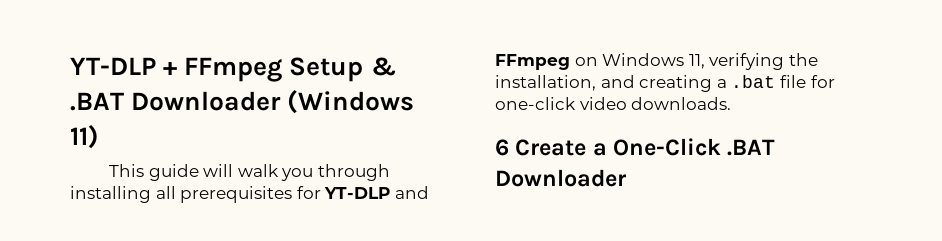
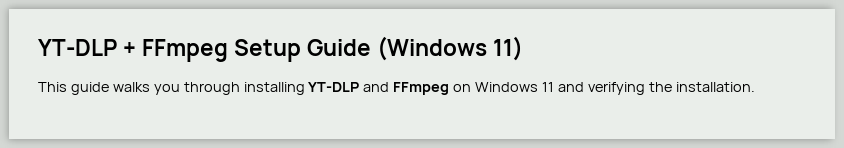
- YT-DLP + FFmpeg Setup & .BAT Downloader (Windows 11)
+ YT-DLP + FFmpeg Setup Guide (Windows 11)
- This guide will walk you through installing all prerequisites for YT-DLP and FFmpeg on Windows 11, verifying the installation, and creating a .bat file for one-click video downloads.
- 6 Create a One-Click .BAT Downloader
+ This guide walks you through installing YT-DLP and FFmpeg on Windows 11 and verifying the installation.

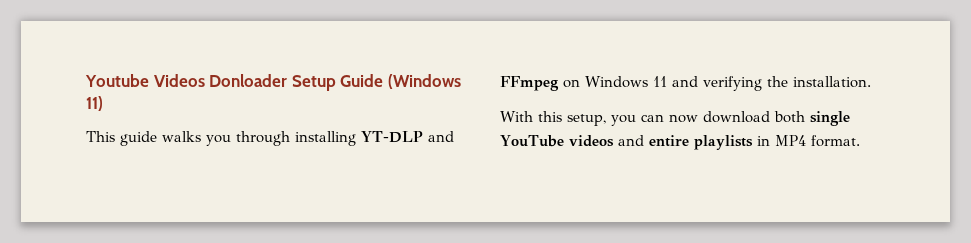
- YT-DLP + FFmpeg Setup Guide (Windows 11)
+ Youtube Videos Donloader Setup Guide (Windows 11)
+ With this setup, you can now download both single YouTube videos and entire playlists in MP4 format.

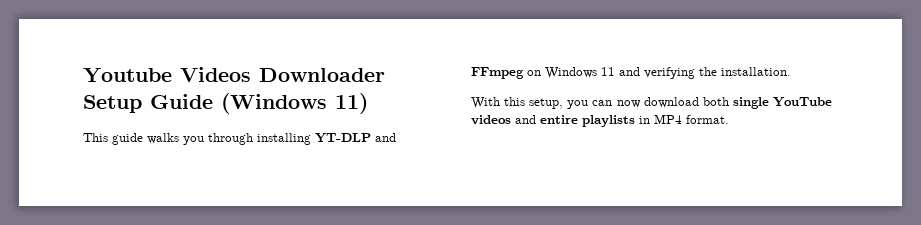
- Youtube Videos Donloader Setup Guide (Windows 11)
+ Youtube Videos Downloader Setup Guide (Windows 11)

